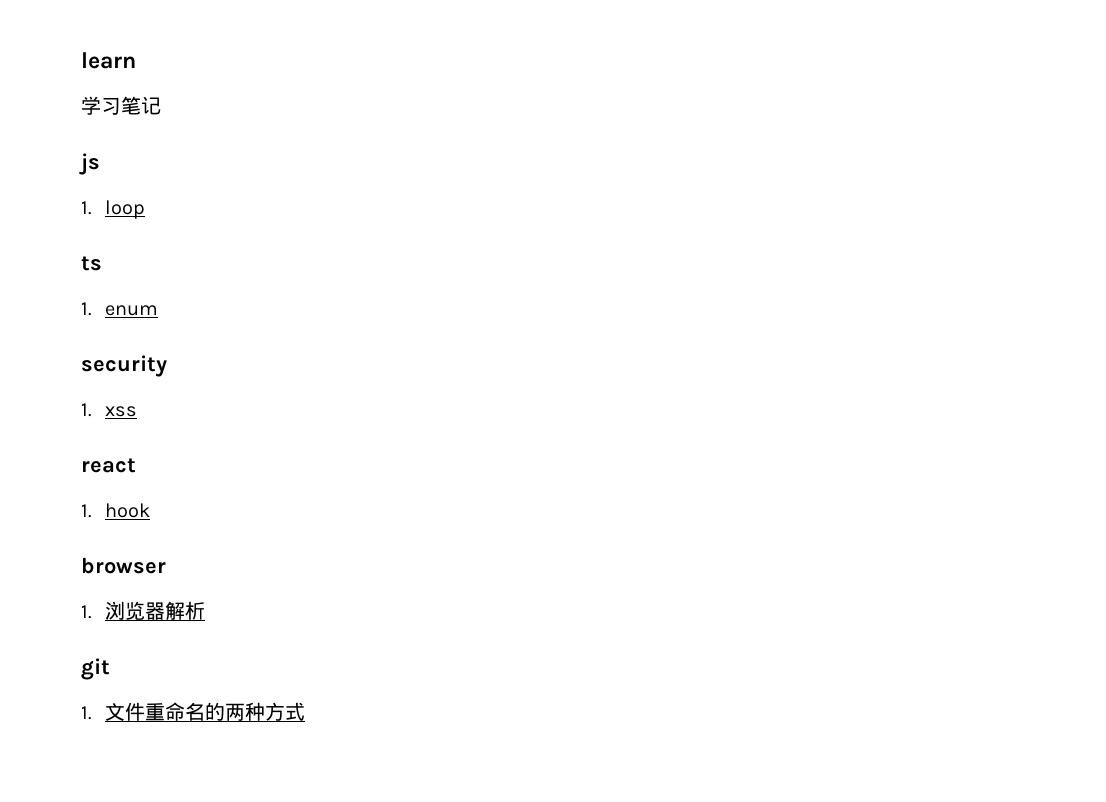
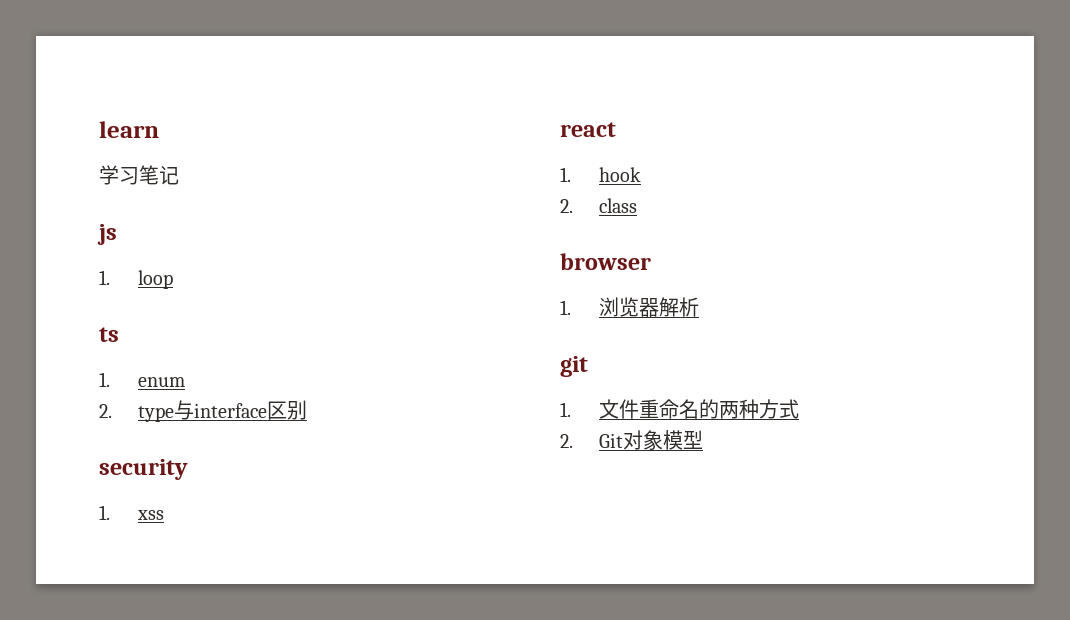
+ 2. type与interface区别
+ 2. class
+ 2. Git对象模型

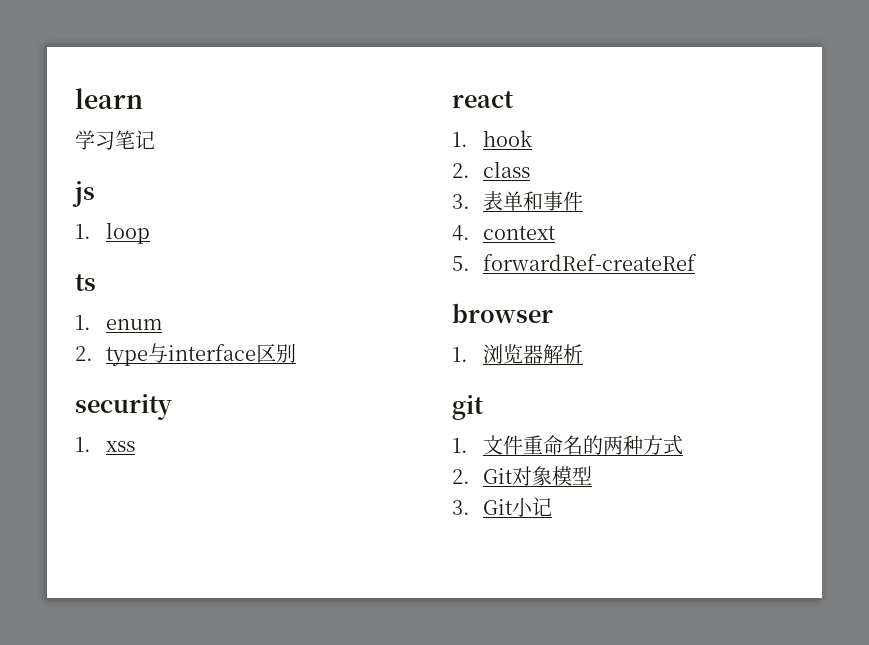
+ 3.表单和事件
+ 4. context
+ 5. forwardRef-createRef
+ 3. Git小记

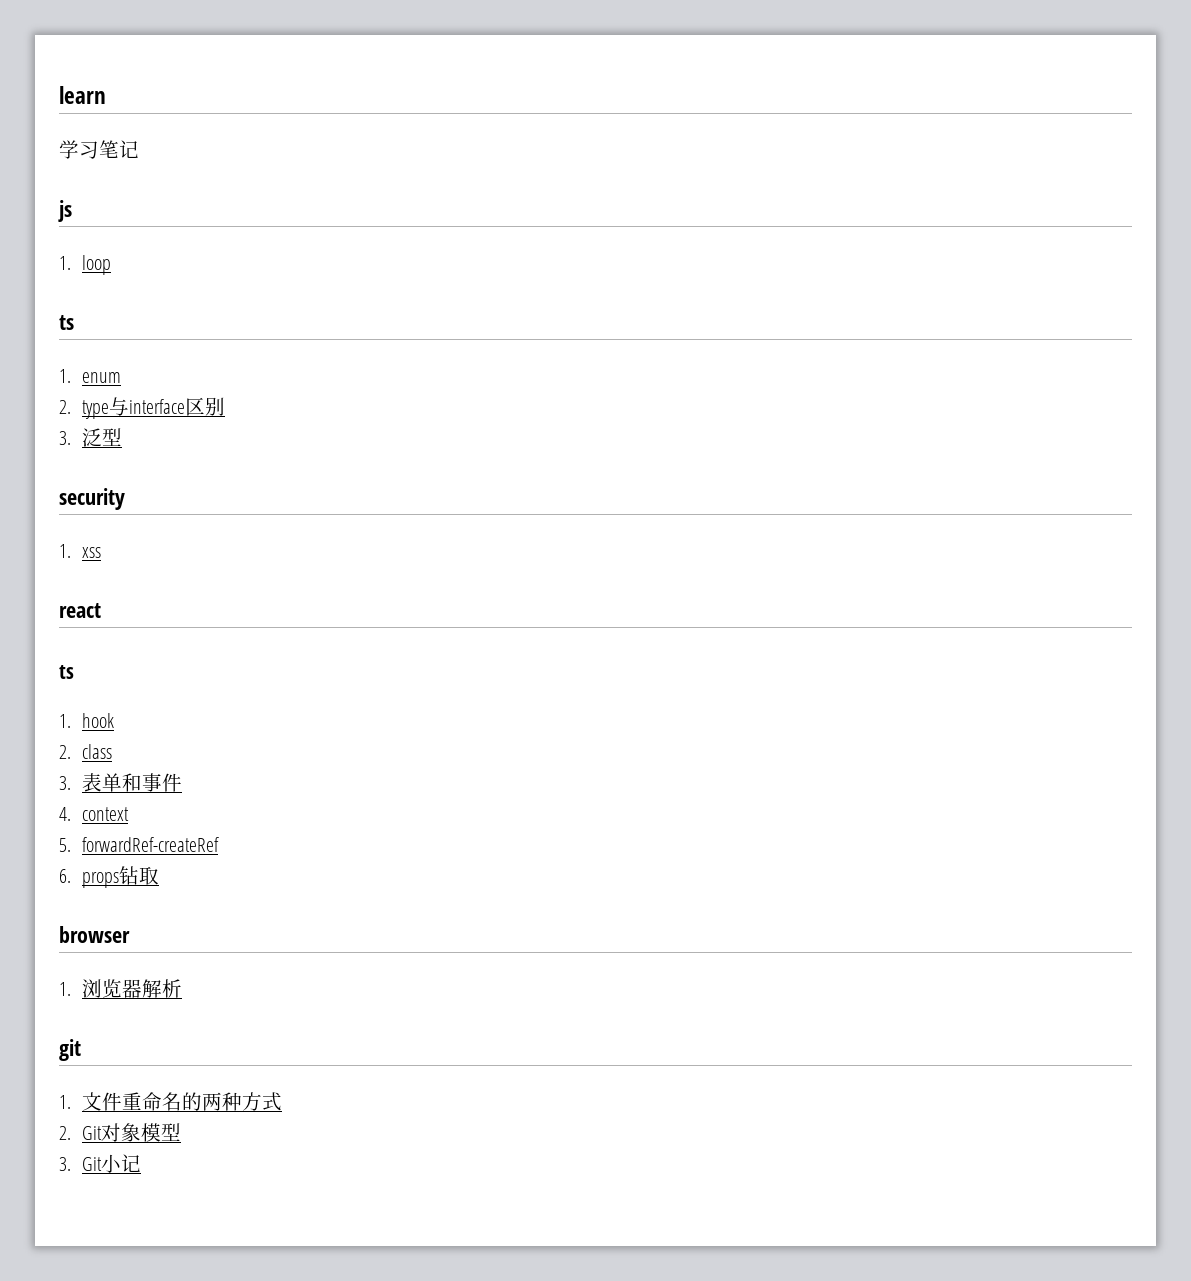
+ 3.泛型
  react
+ ts
+ 6. props钻取

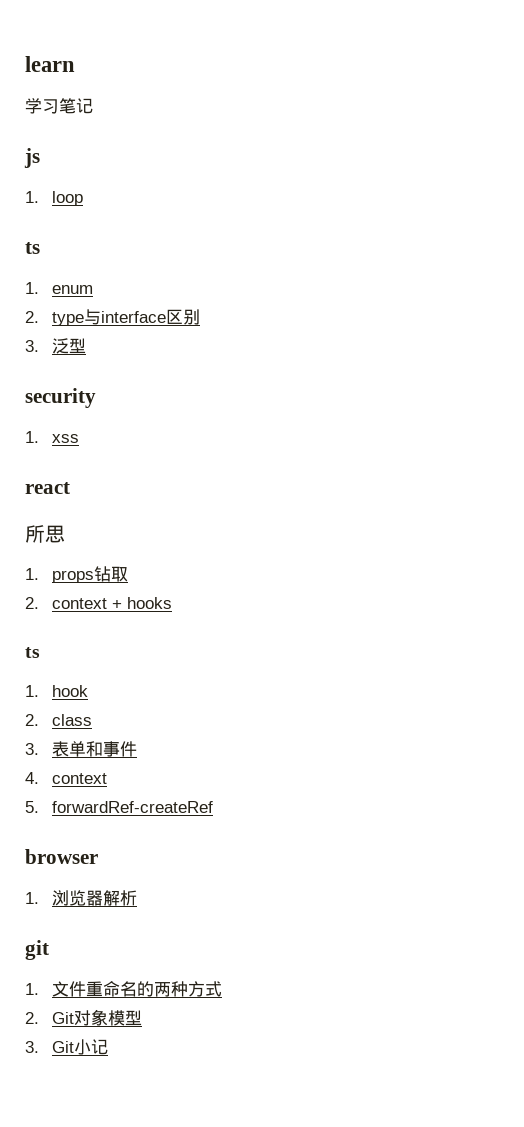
+ 所思
+ 1. props钻取
+ 2. context + hooks
- 6. props钻取

